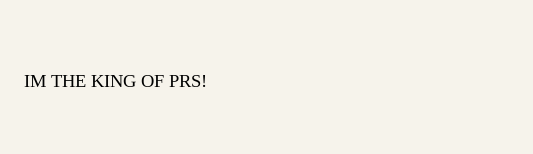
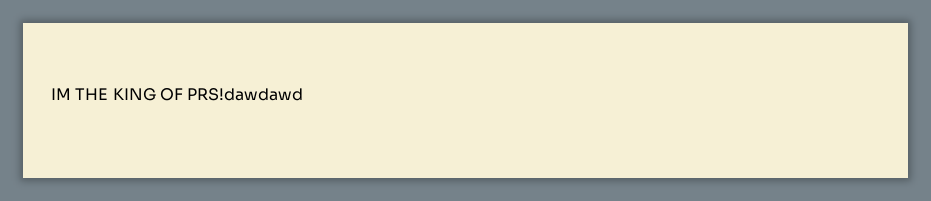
- IM THE KING OF PRS!
+ IM THE KING OF PRS!dawdawd

